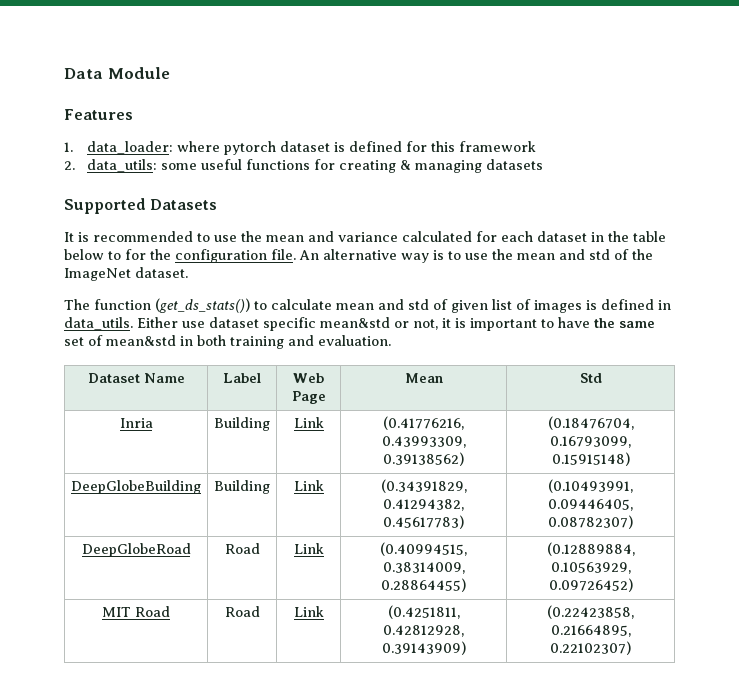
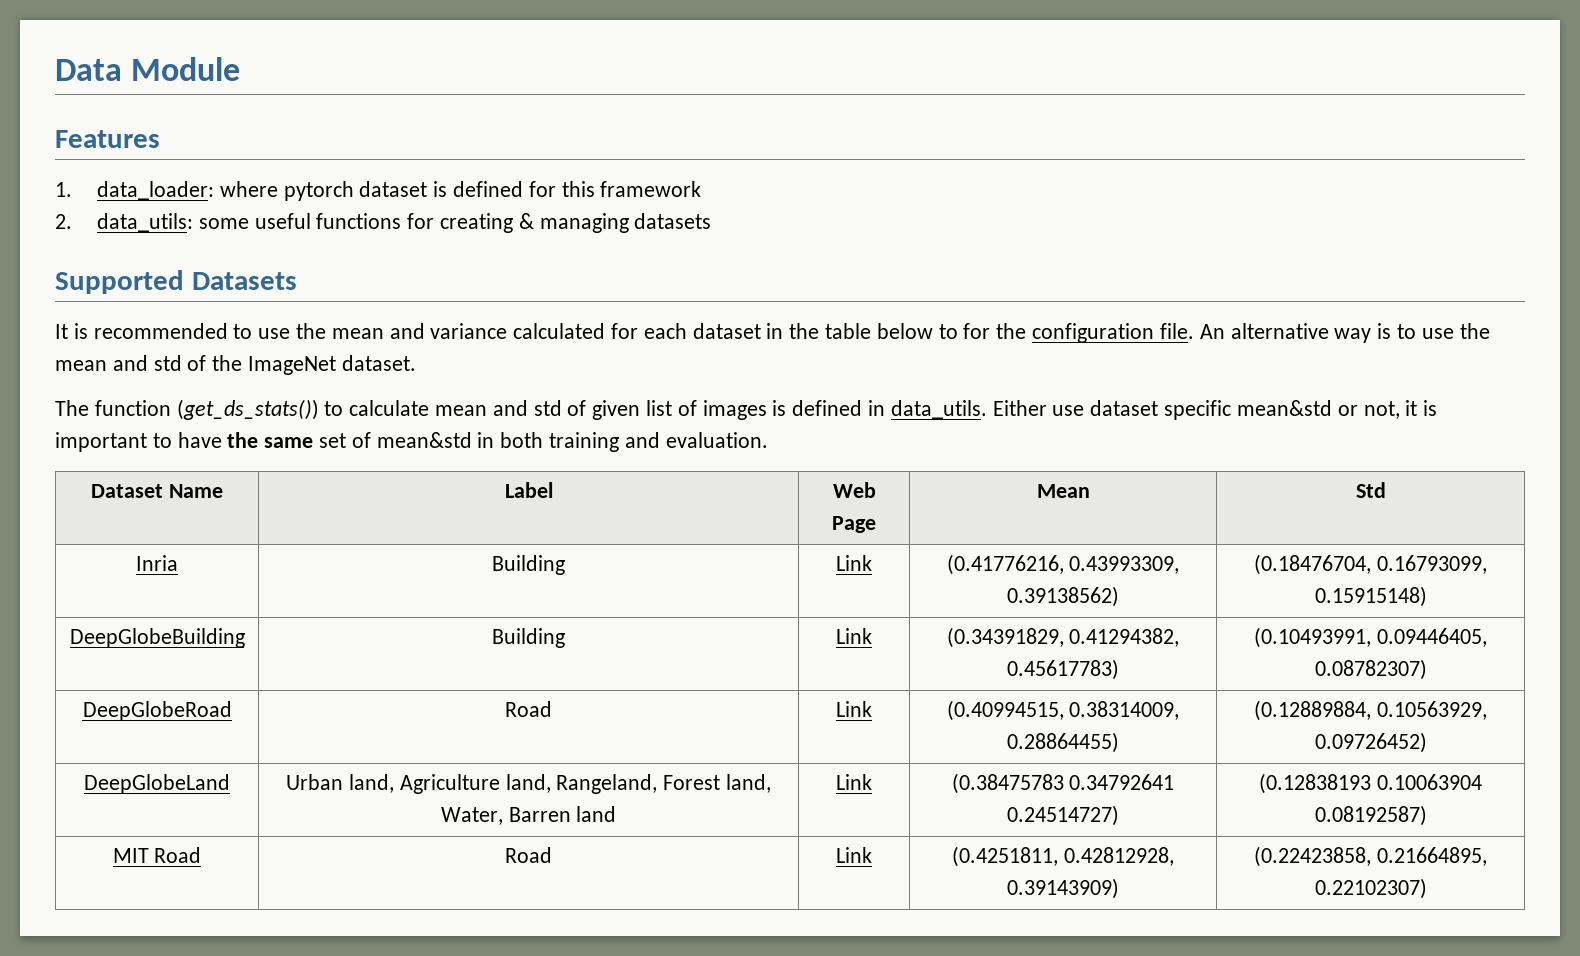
+ DeepGlobeLand | Urban land, Agriculture land, Rangeland, Forest land, Water, Barren land | Link | (0.38475783 0.34792641 0.24514727) | (0.12838193 0.10063904 0.08192587)

